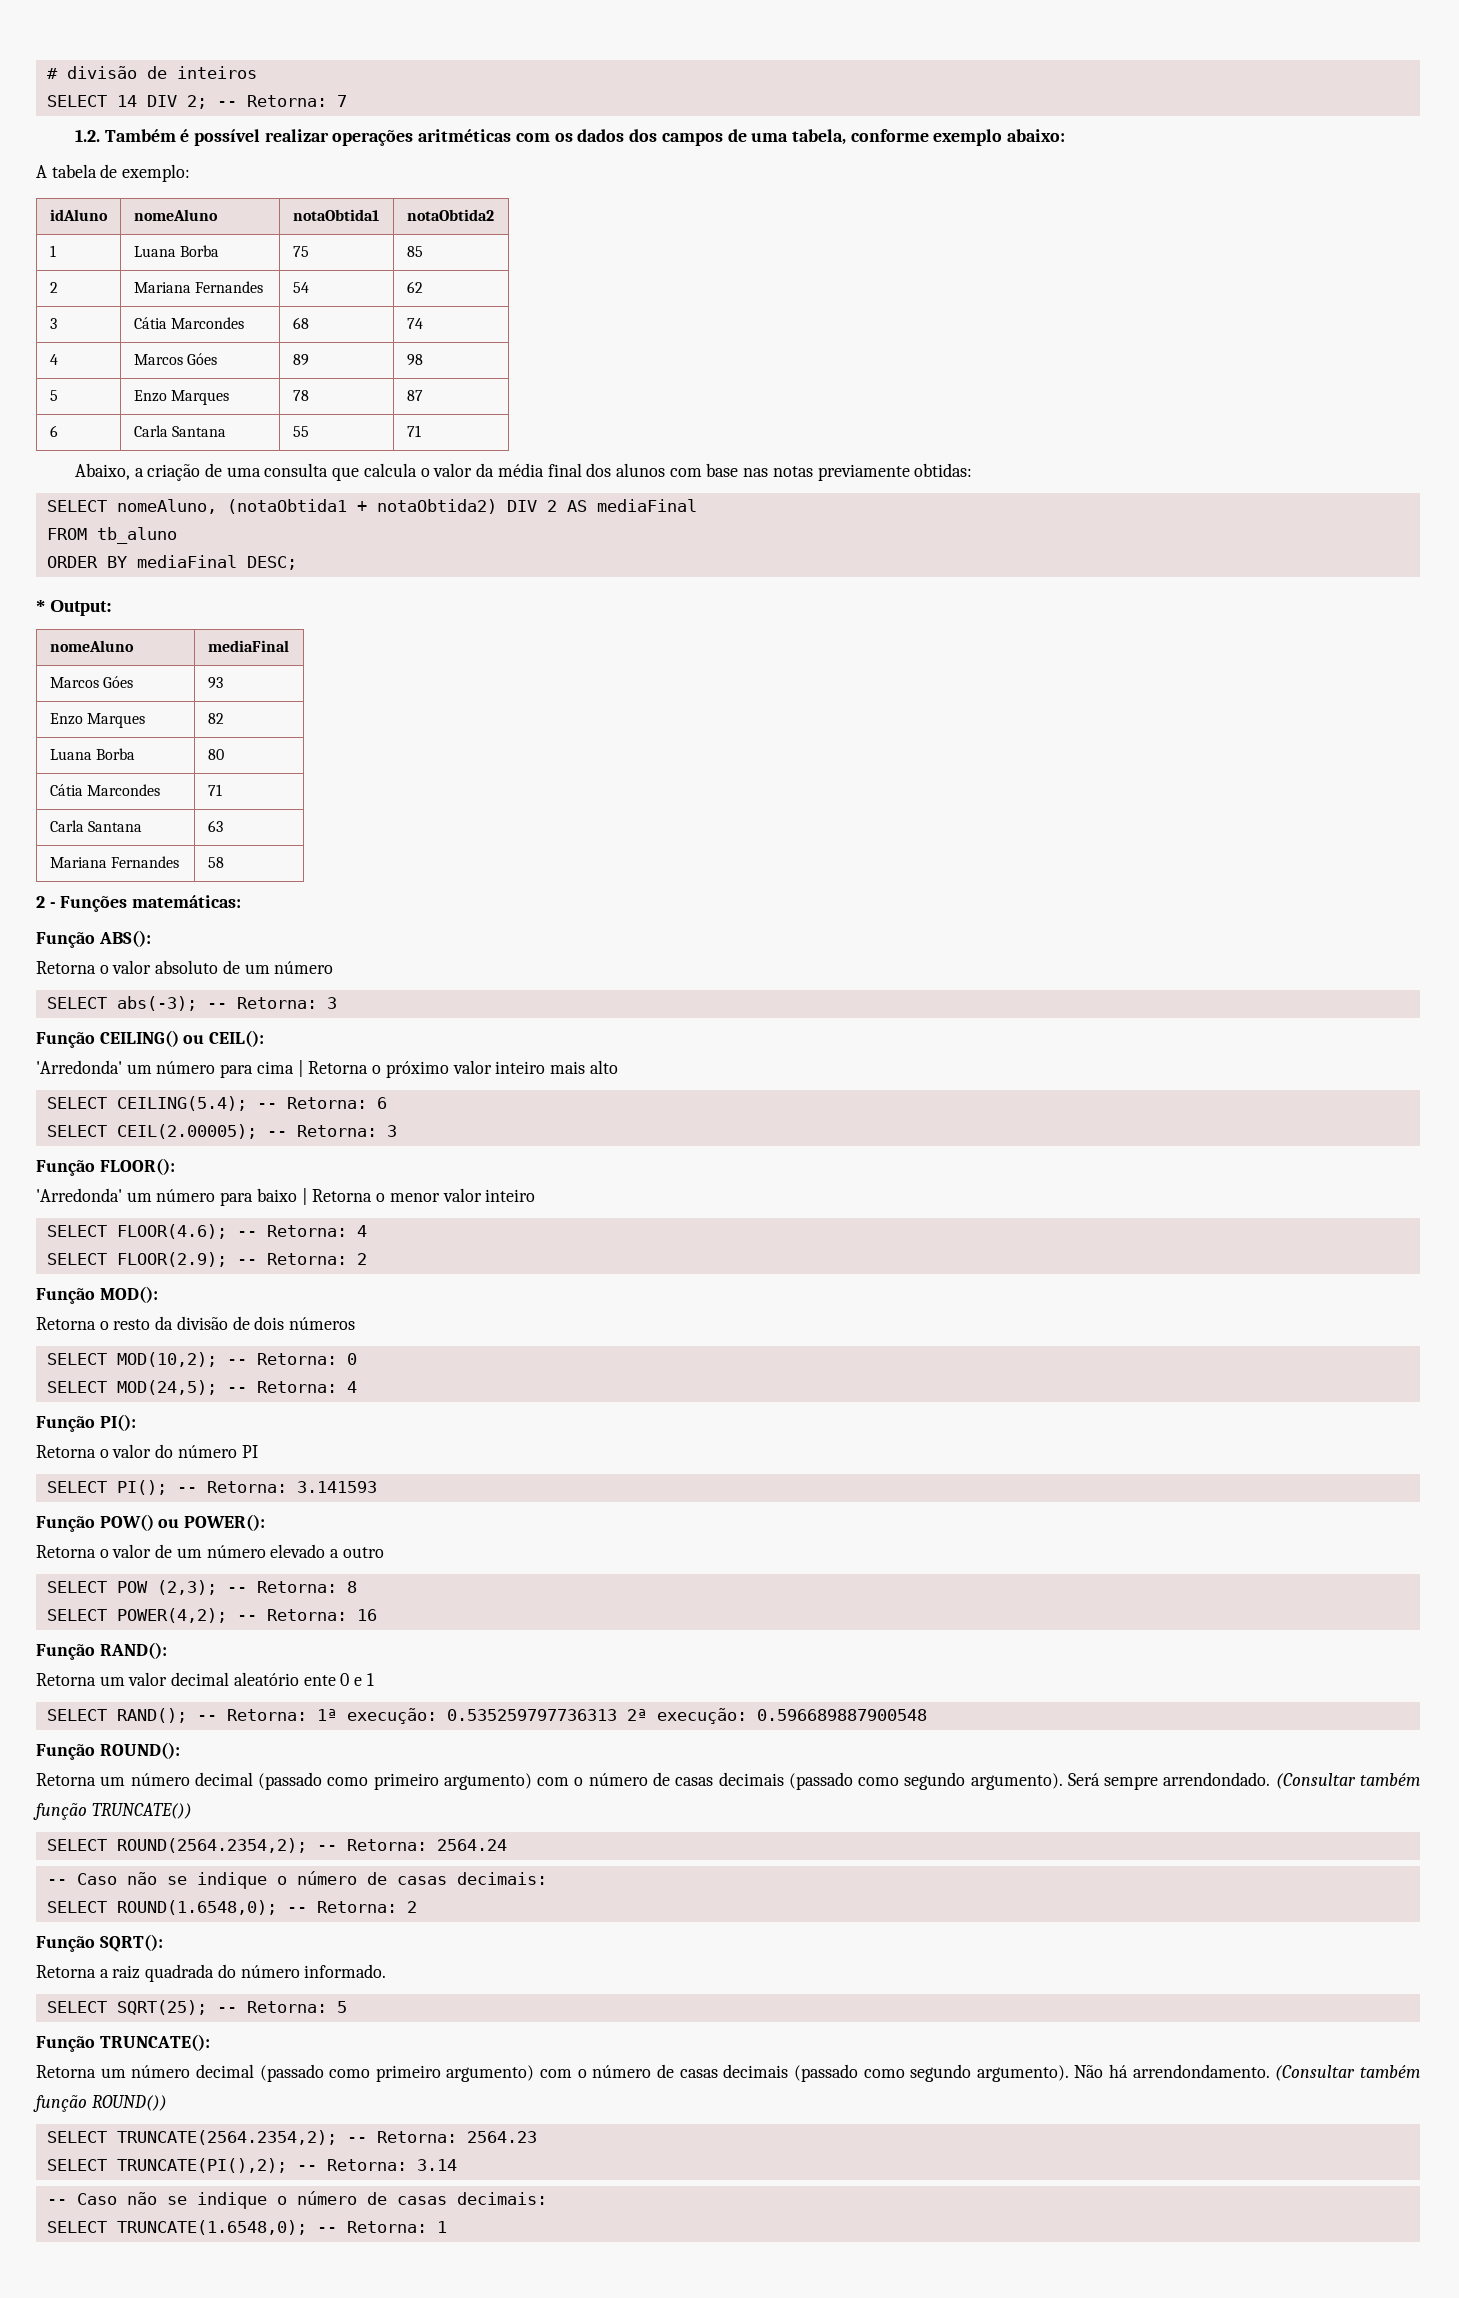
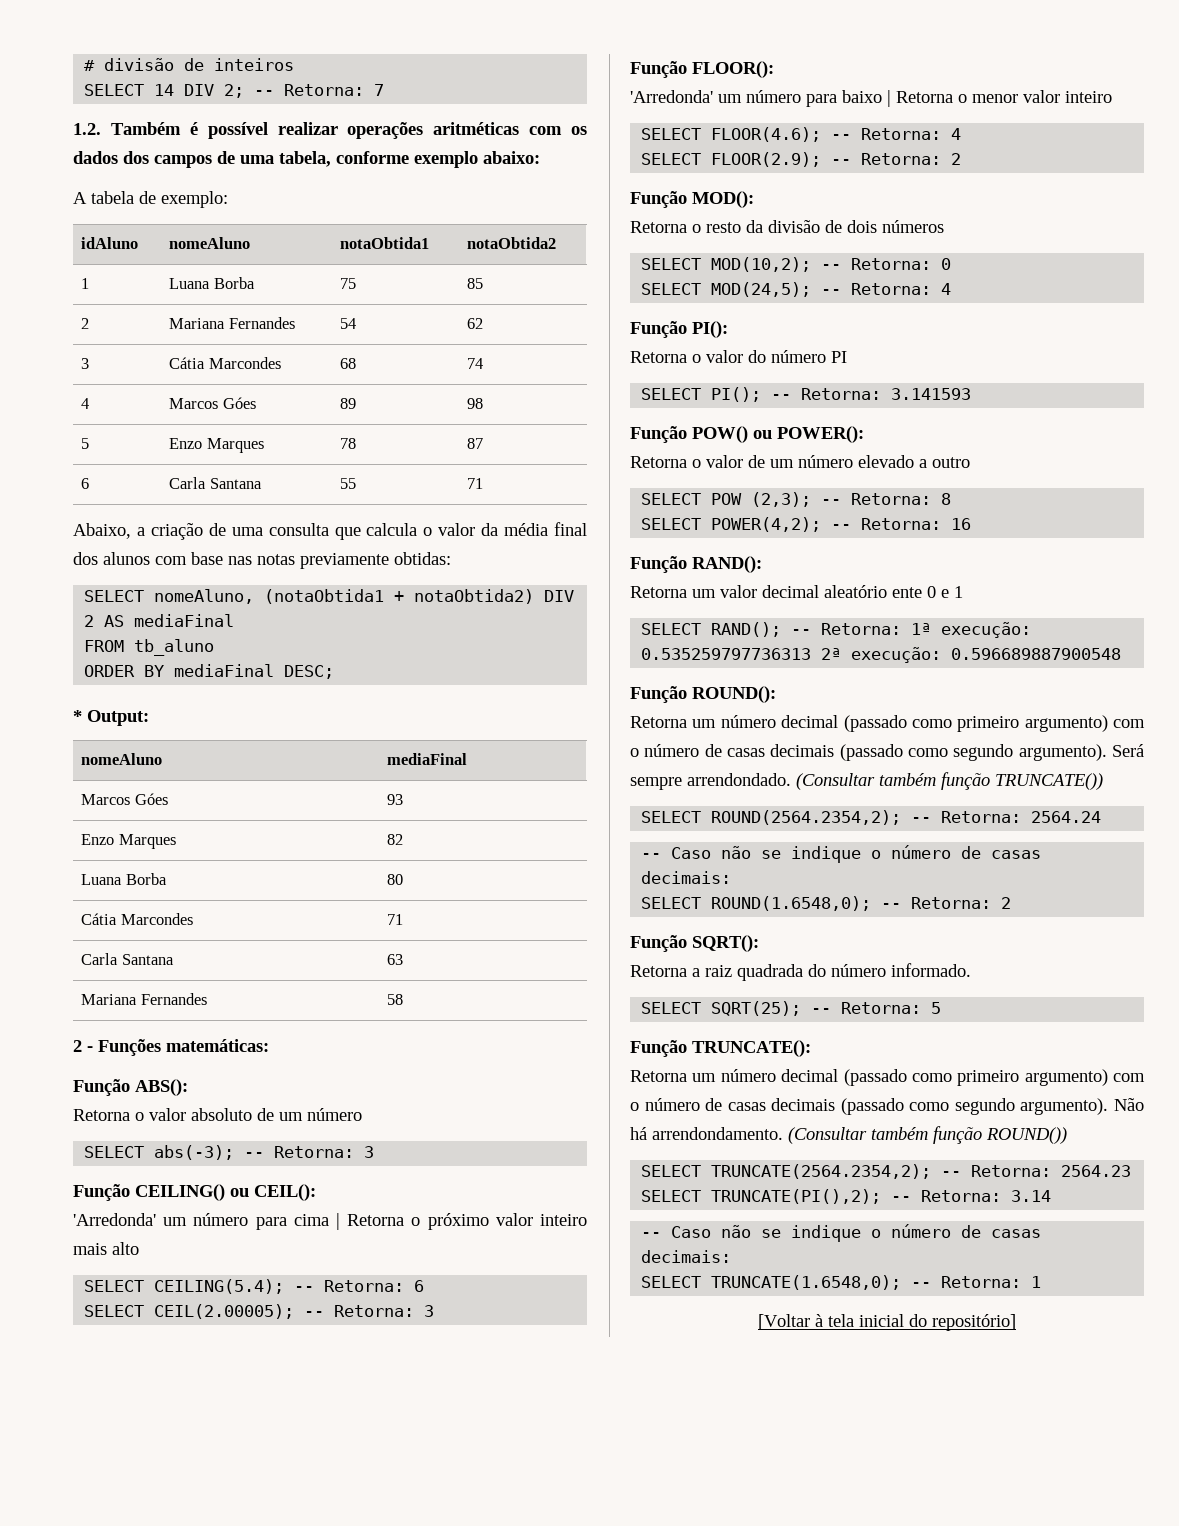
+ [Voltar à tela inicial do repositório]

